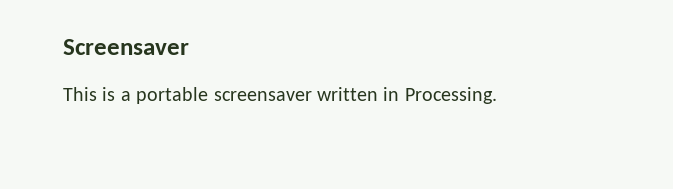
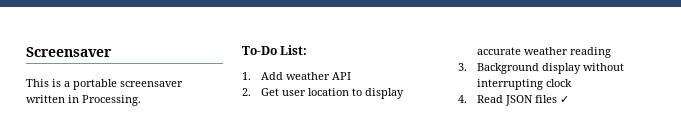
+ To-Do List:
+ 1. Add weather API
+ 2. Get user location to display accurate weather reading
+ 3. Background display without interrupting clock
+ 4. Read JSON files ✓

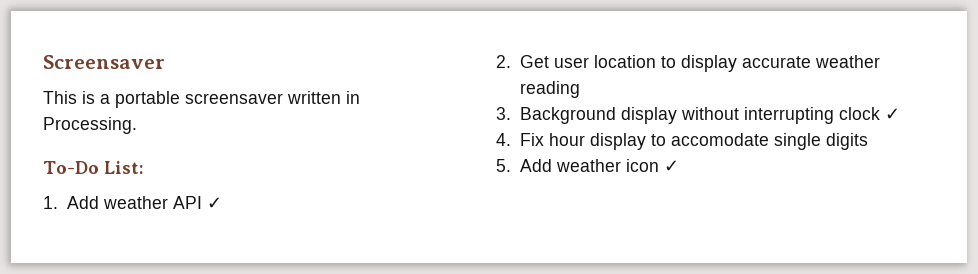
- 1. Add weather API
+ 1. Add weather API ✓
- 3. Background display without interrupting clock
+ 3. Background display without interrupting clock ✓
- 4. Read JSON files ✓
+ 4. Fix hour display to accomodate single digits
+ 5. Add weather icon ✓

